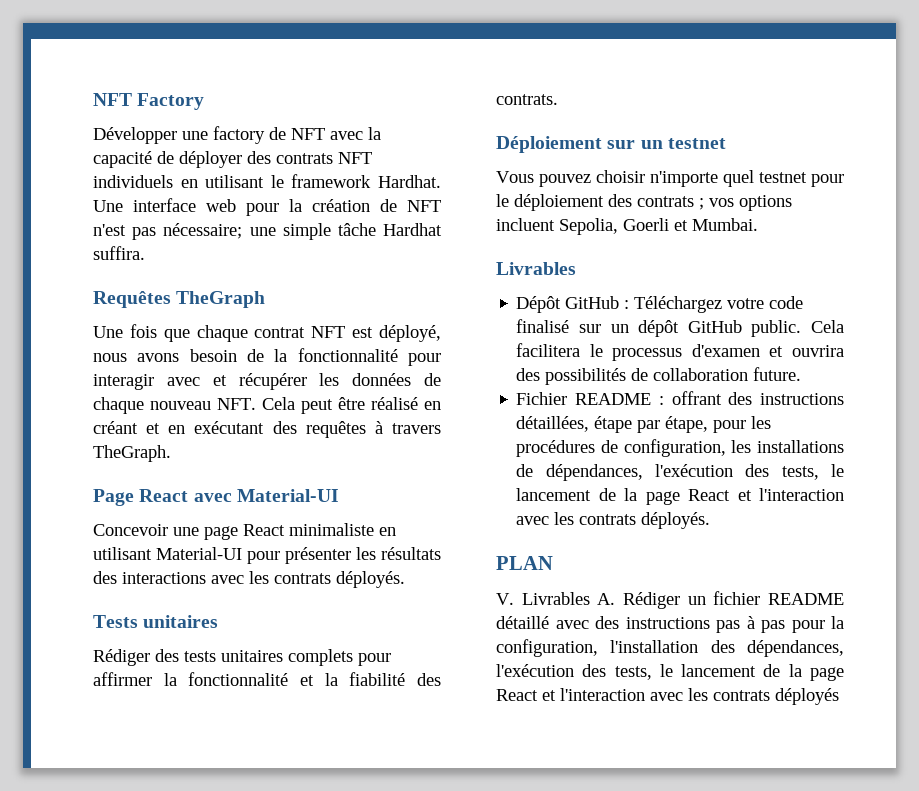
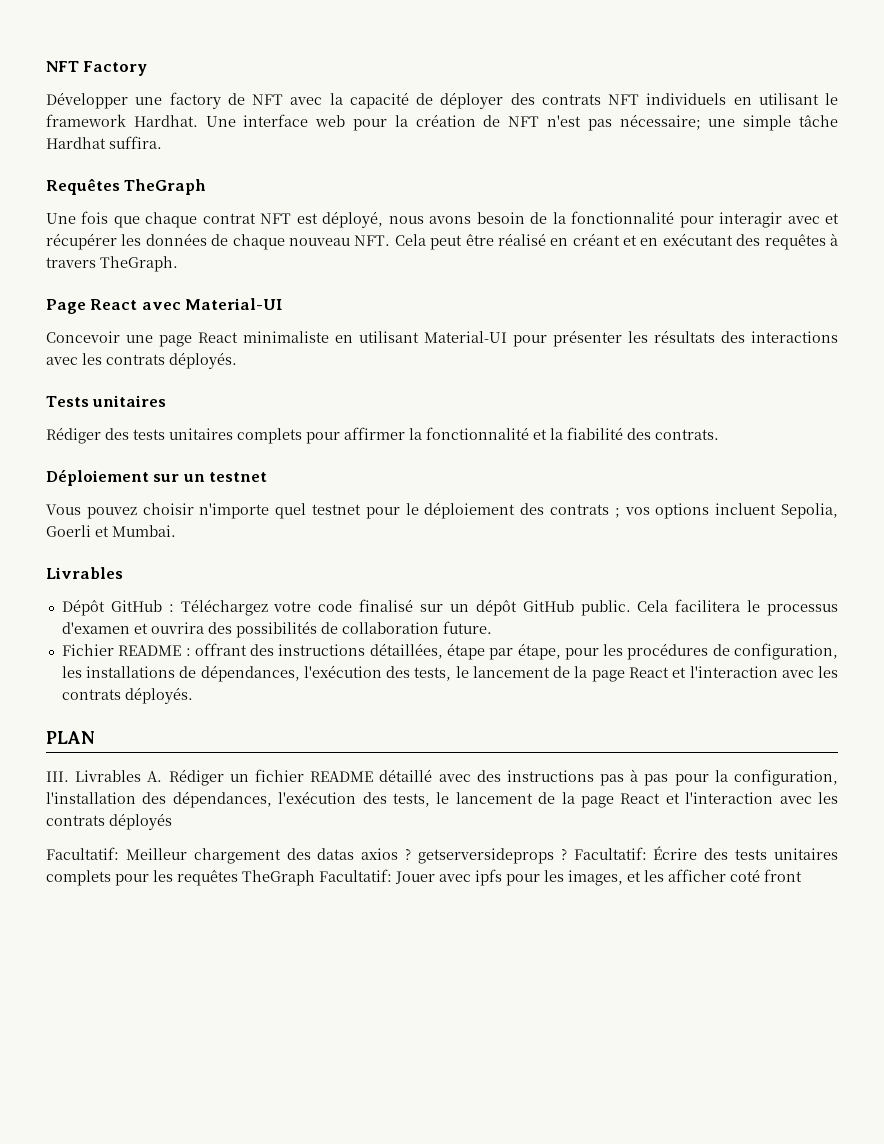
- V. Livrables A. Rédiger un fichier README détaillé avec des instructions pas à pas pour la configuration, l'installation des dépendances, l'exécution des tests, le lancement de la page React et l'interaction avec les contrats déployés
+ III. Livrables A. Rédiger un fichier README détaillé avec des instructions pas à pas pour la configuration, l'installation des dépendances, l'exécution des tests, le lancement de la page React et l'interaction avec les contrats déployés
+ Facultatif: Meilleur chargement des datas axios ? getserversideprops ? Facultatif: Écrire des tests unitaires complets pour les requêtes TheGraph Facultatif: Jouer avec ipfs pour les images, et les afficher coté front

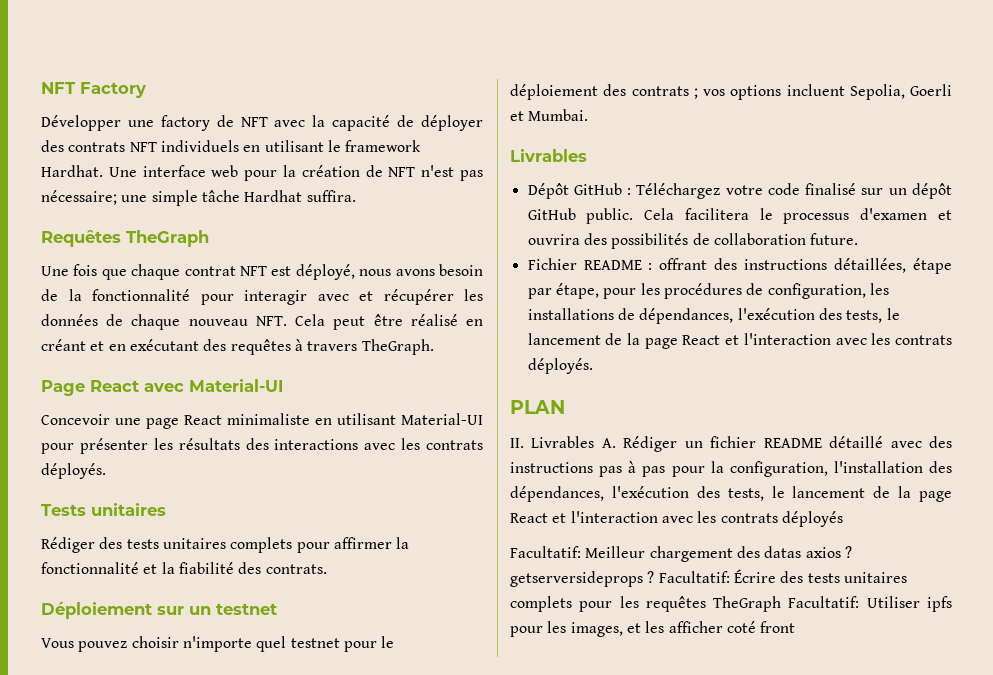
- III. Livrables A. Rédiger un fichier README détaillé avec des instructions pas à pas pour la configuration, l'installation des dépendances, l'exécution des tests, le lancement de la page React et l'interaction avec les contrats déployés
+ II. Livrables A. Rédiger un fichier README détaillé avec des instructions pas à pas pour la configuration, l'installation des dépendances, l'exécution des tests, le lancement de la page React et l'interaction avec les contrats déployés
- Facultatif: Écrire des tests unitaires complets pour les requêtes TheGraph Facultatif: Jouer avec ipfs pour les images, et les afficher coté front
+ Facultatif: Écrire des tests unitaires complets pour les requêtes TheGraph Facultatif: Utiliser ipfs pour les images, et les afficher coté front

